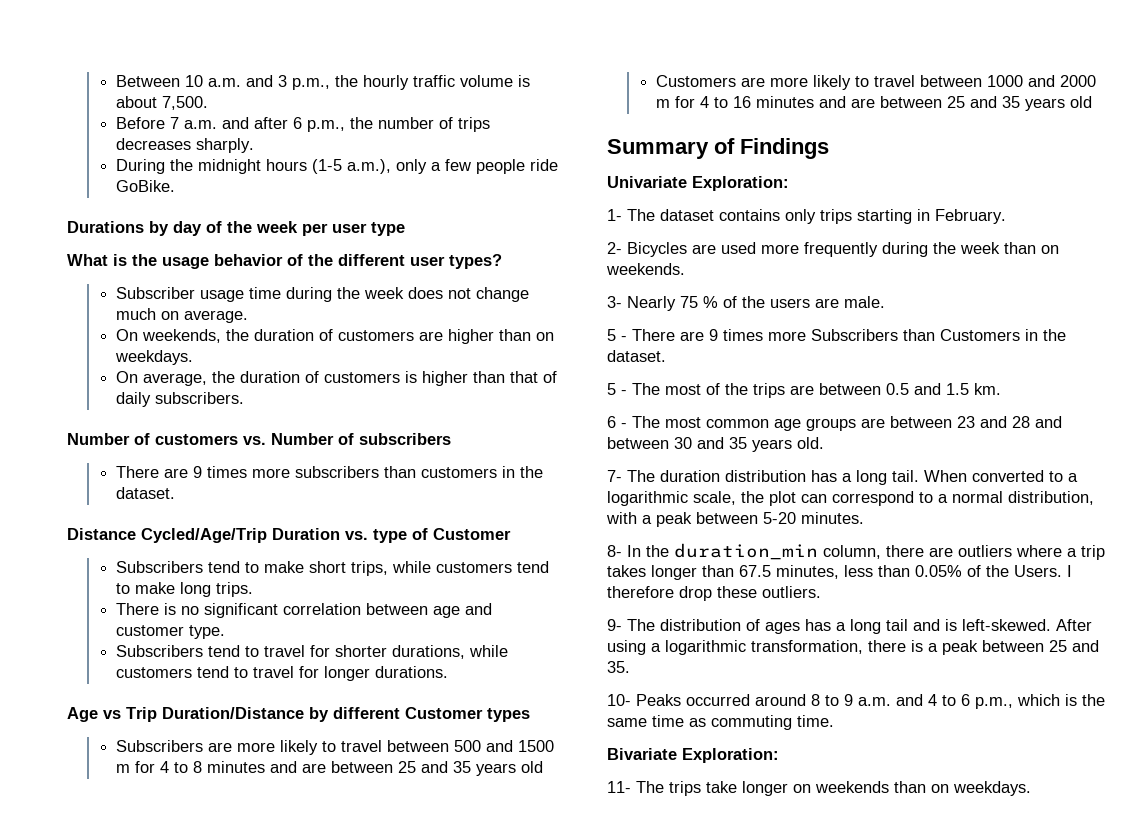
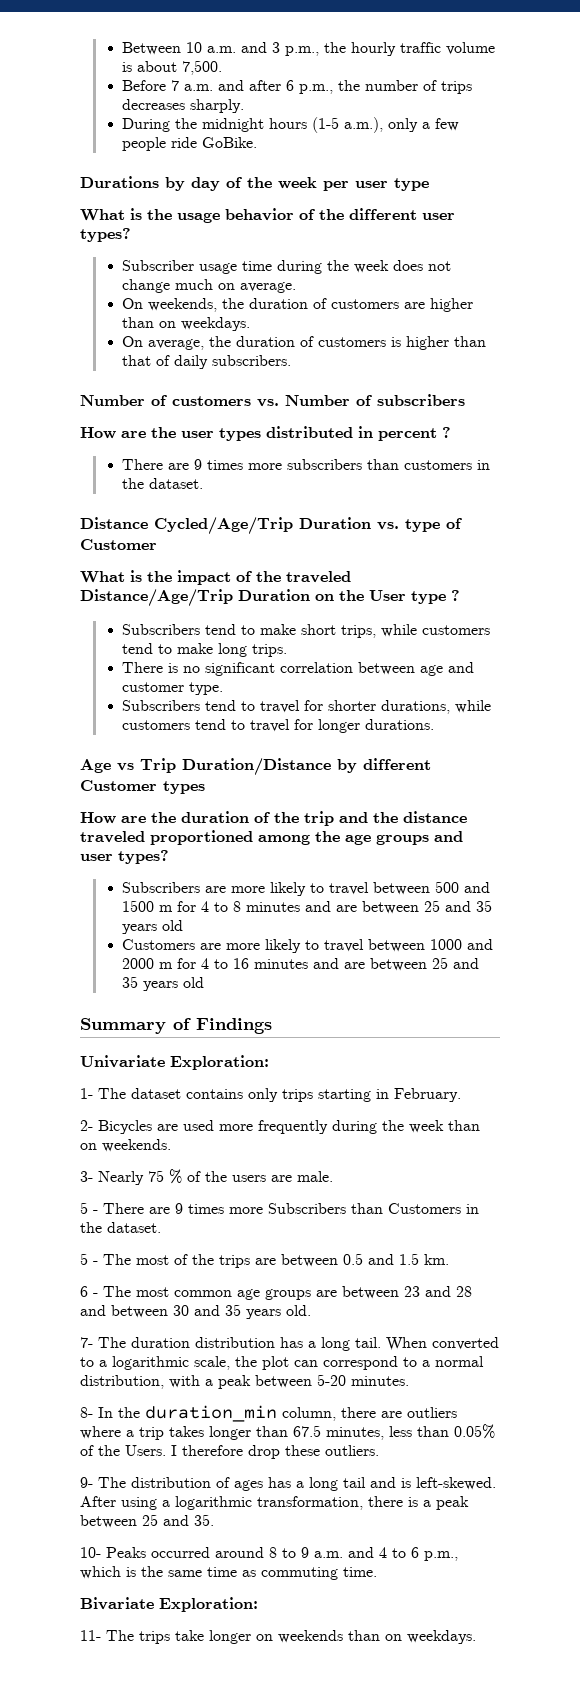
+ How are the user types distributed in percent ?
+ What is the impact of the traveled Distance/Age/Trip Duration on the User type ?
+ How are the duration of the trip and the distance traveled proportioned among the age groups and user types?

